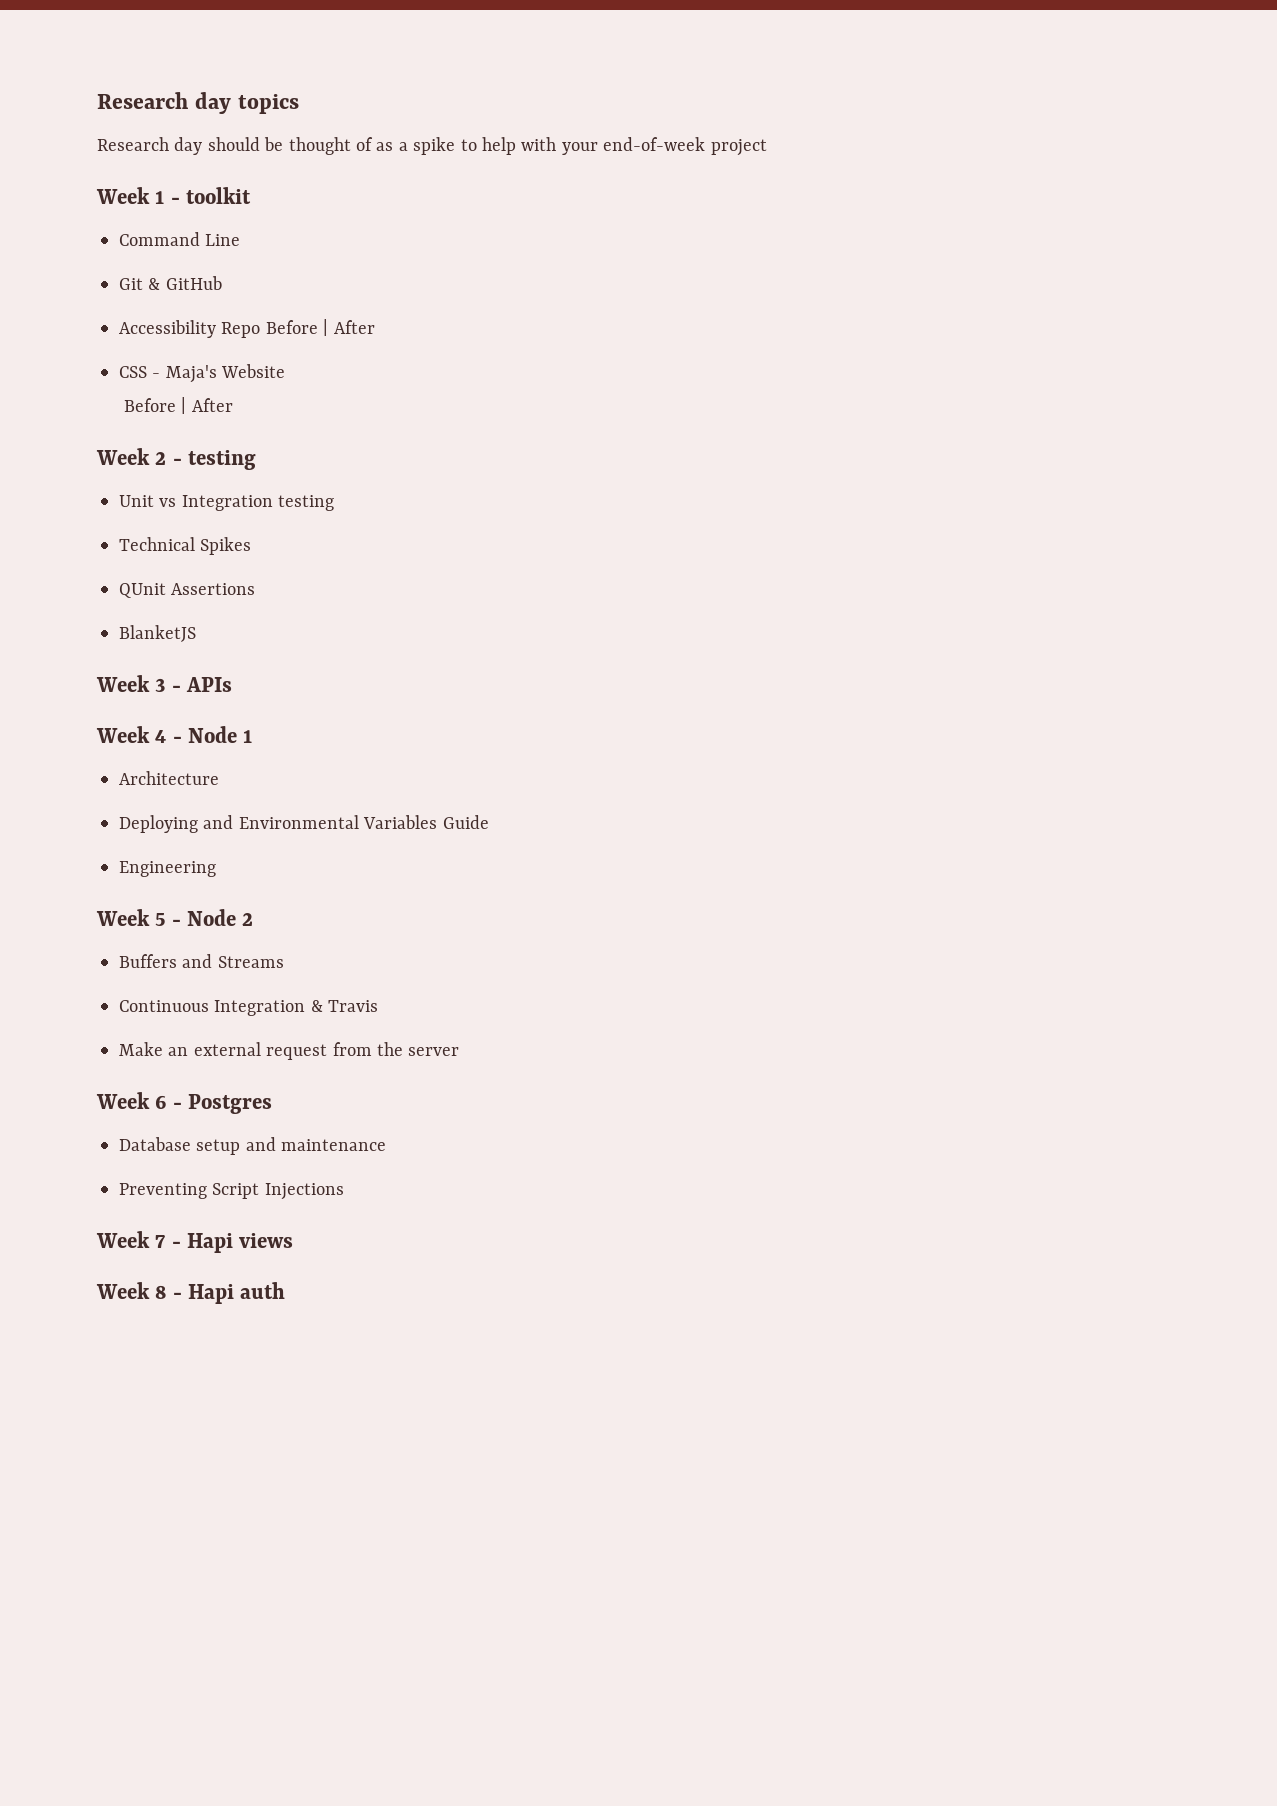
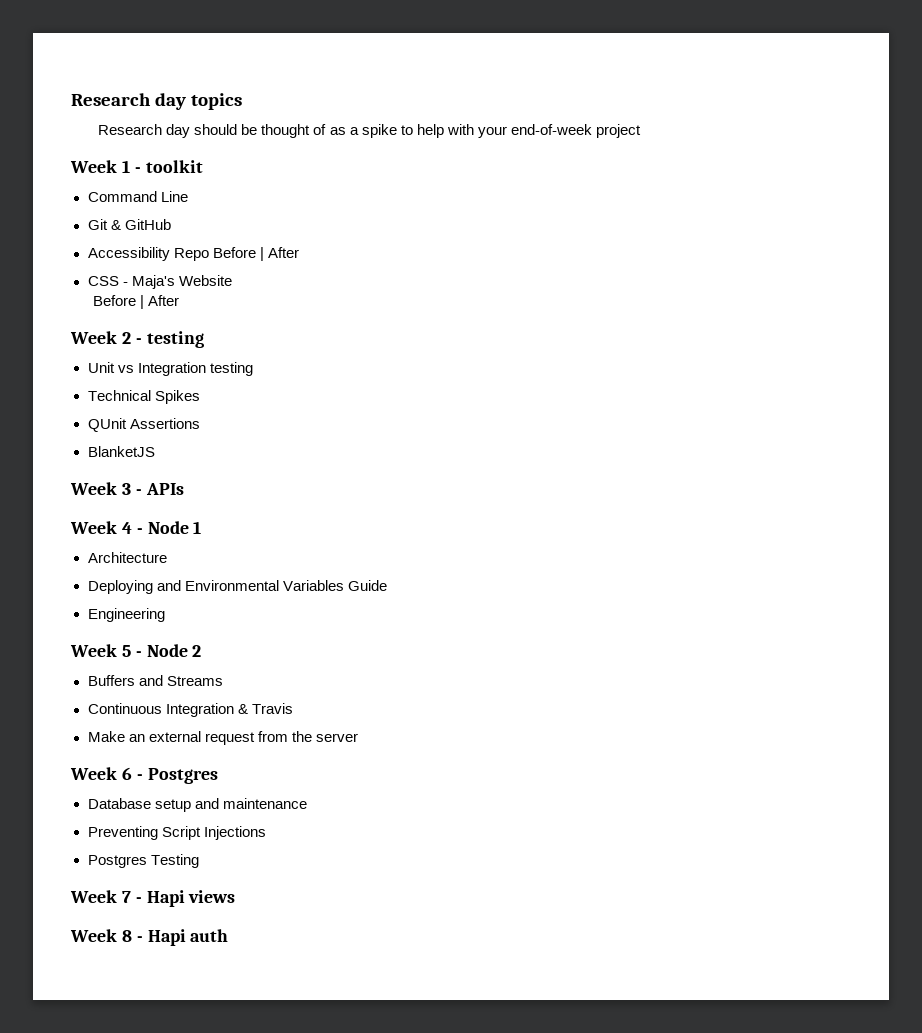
+ Postgres Testing

